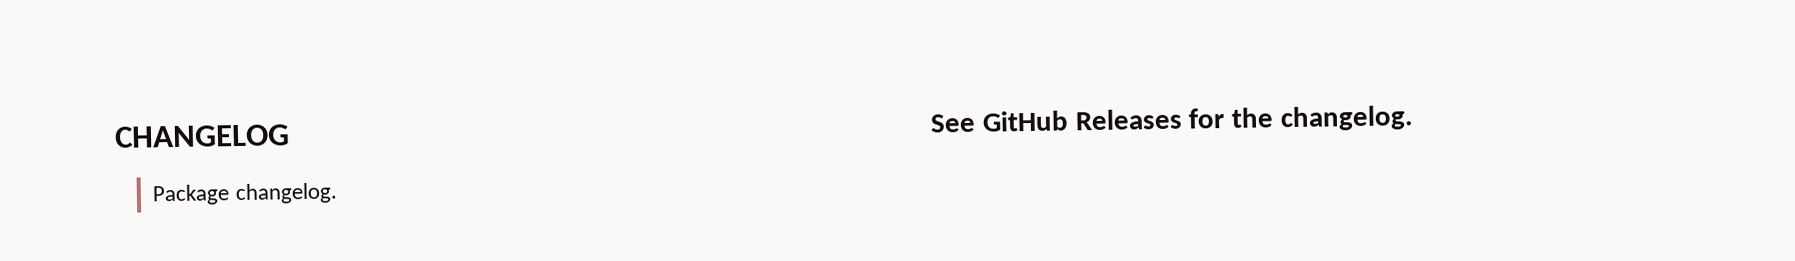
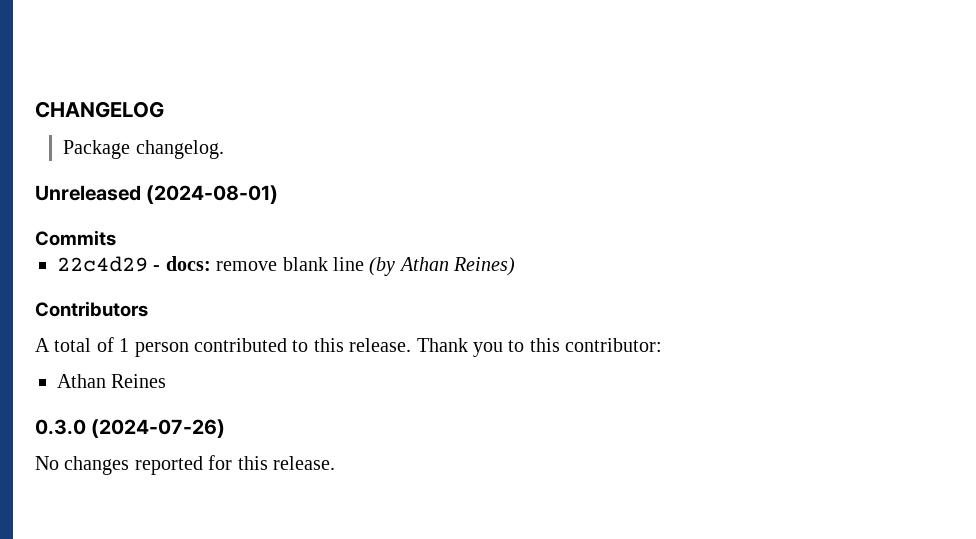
- See GitHub Releases for the changelog.
+ Unreleased (2024-08-01)
+ Commits
+ 22c4d29 - docs: remove blank line (by Athan Reines)
+ Contributors
+ A total of 1 person contributed to this release. Thank you to this contributor:
+ Athan Reines
+ 0.3.0 (2024-07-26)
+ No changes reported for this release.

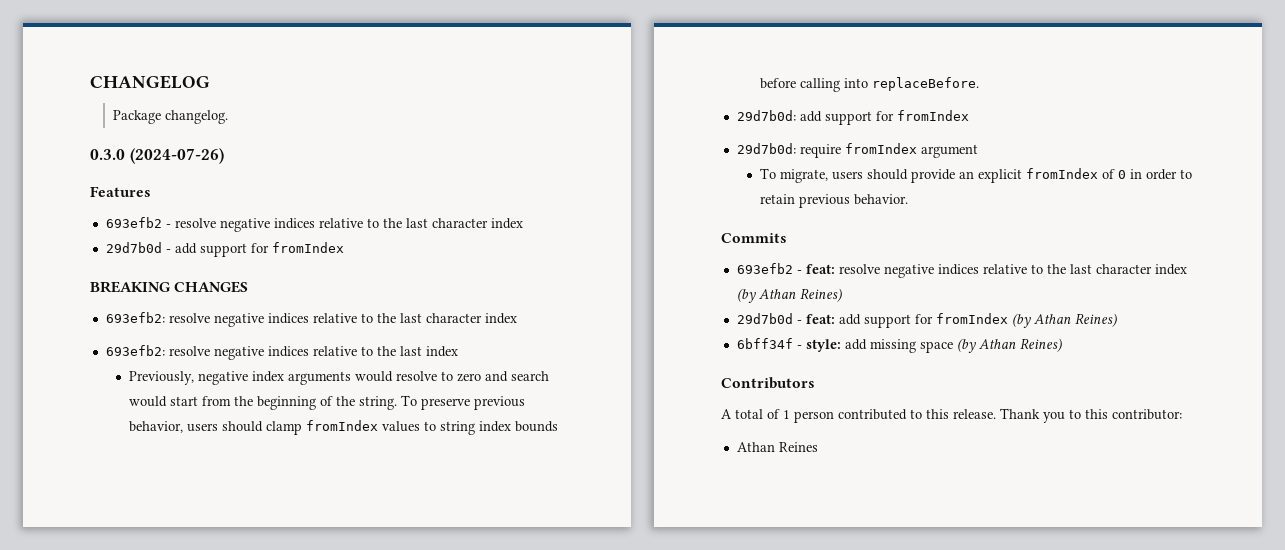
- Unreleased (2024-08-01)
+ 0.3.0 (2024-07-26)
+ Features
+ 693efb2 - resolve negative indices relative to the last character index
+ 29d7b0d - add support for fromIndex
+ BREAKING CHANGES
+ 693efb2: resolve negative indices relative to the last character index
+ 693efb2: resolve negative indices relative to the last index
+ Previously, negative index arguments would resolve to zero and search would start from the beginning of the string. To preserve previous behavior, users should clamp fromIndex values to string index bounds before calling into replaceBefore.
+ 29d7b0d: add support for fromIndex
+ 29d7b0d: require fromIndex argument
+ To migrate, users should provide an explicit fromIndex of 0 in order to retain previous behavior.
  Commits
- 22c4d29 - docs: remove blank line (by Athan Reines)
+ 693efb2 - feat: resolve negative indices relative to the last character index (by Athan Reines)
+ 29d7b0d - feat: add support for fromIndex (by Athan Reines)
+ 6bff34f - style: add missing space (by Athan Reines)
- 0.3.0 (2024-07-26)
- No changes reported for this release.

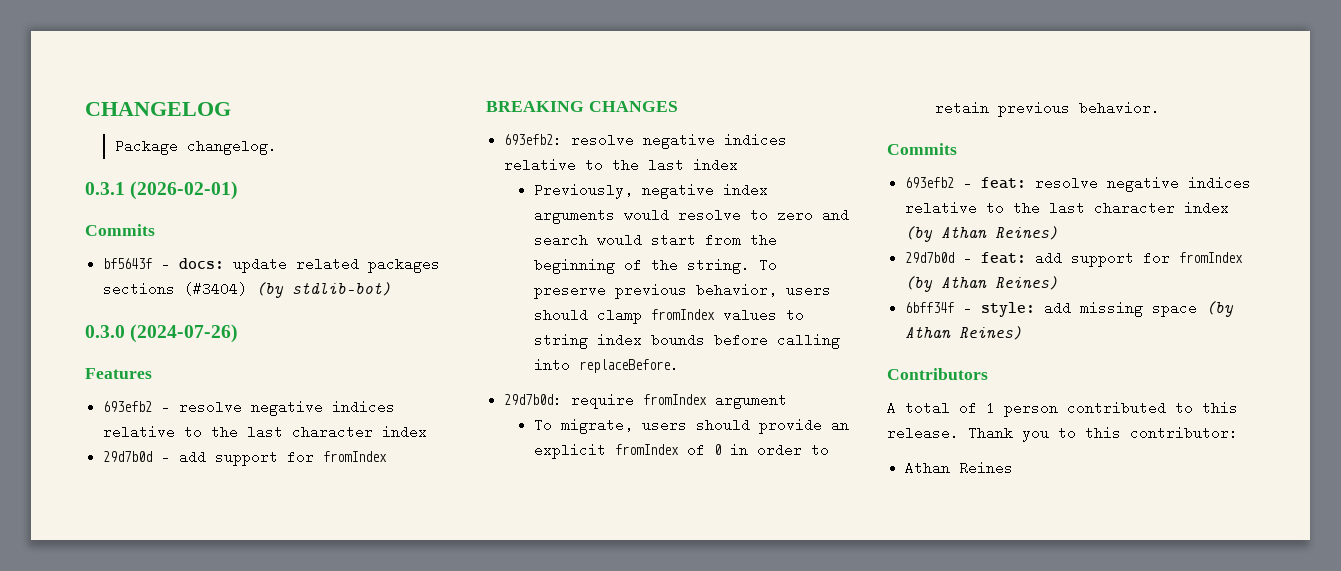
+ 0.3.1 (2026-02-01)
+ Commits
+ bf5643f - docs: update related packages sections (#3404) (by stdlib-bot)
- 693efb2: resolve negative indices relative to the last character index
- 29d7b0d: add support for fromIndex

